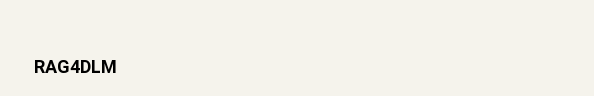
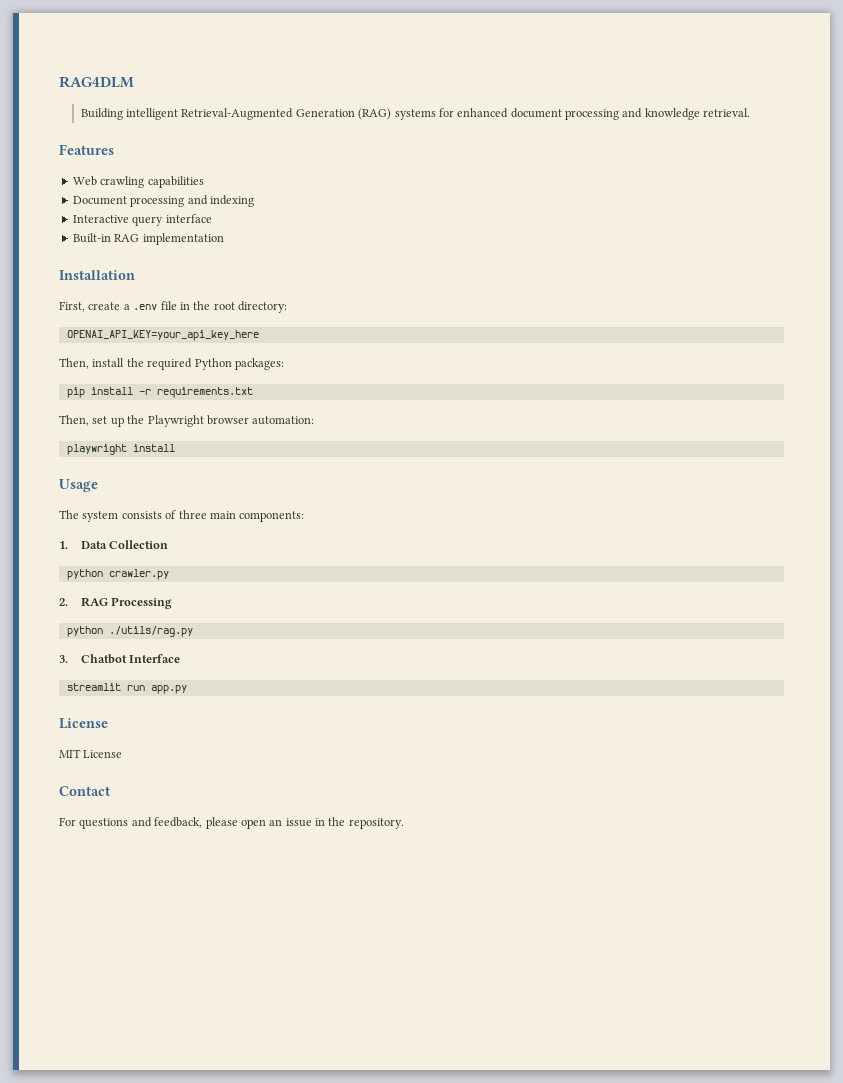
+ Building intelligent Retrieval-Augmented Generation (RAG) systems for enhanced document processing and knowledge retrieval.
+ Features
+ Web crawling capabilities
+ Document processing and indexing
+ Interactive query interface
+ Built-in RAG implementation
+ Installation
+ First, create a .env file in the root directory:
+ OPENAI_API_KEY=your_api_key_here
+ Then, install the required Python packages:
+ pip install -r requirements.txt
+ Then, set up the Playwright browser automation:
+ playwright install
+ Usage
+ The system consists of three main components:
+ 1. Data Collection
+ python crawler.py
+ 2. RAG Processing
+ python ./utils/rag.py
+ 3. Chatbot Interface
+ streamlit run app.py
+ License
+ MIT License
+ Contact
+ For questions and feedback, please open an issue in the repository.

